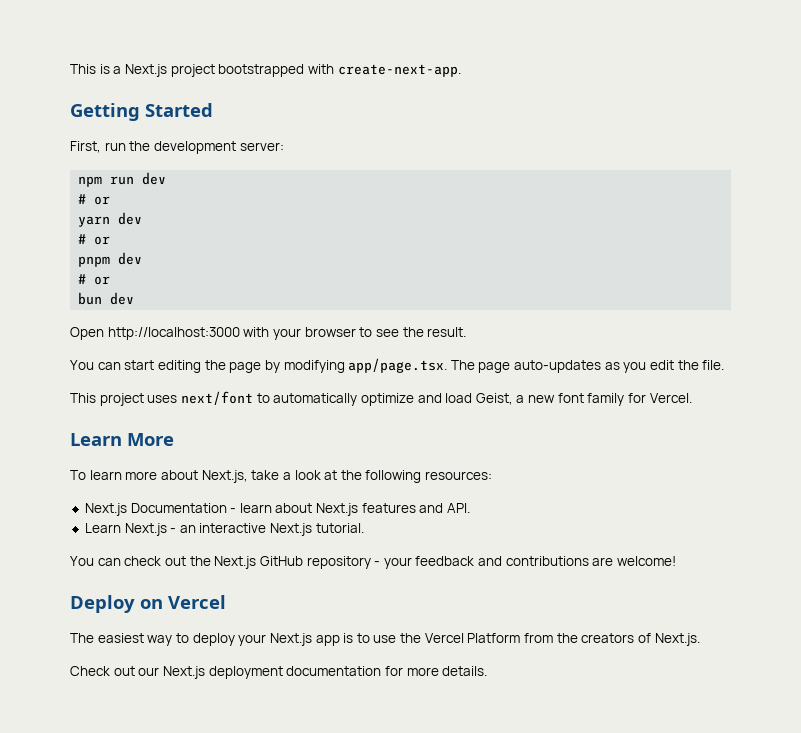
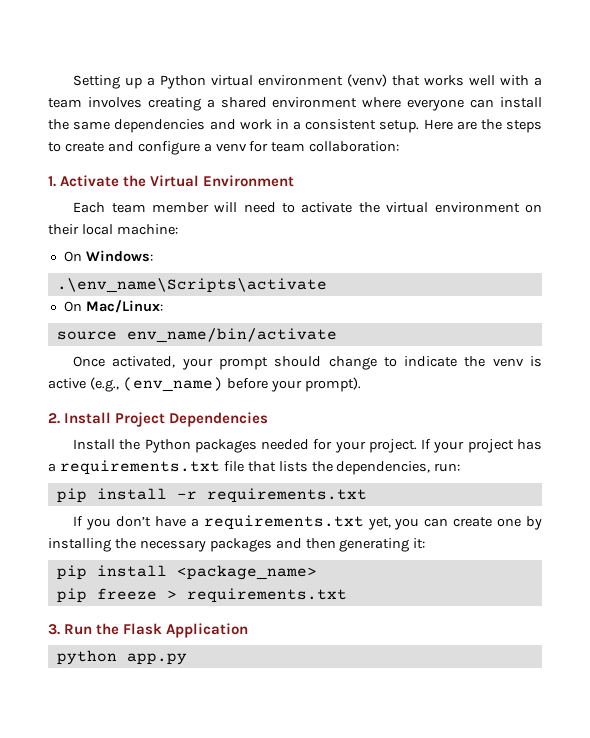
- This is a Next.js project bootstrapped with create-next-app.
- Getting Started
- First, run the development server:
- npm run dev
- # or
- yarn dev
- # or
- pnpm dev
- # or
- bun dev
- Open http://localhost:3000 with your browser to see the result.
- You can start editing the page by modifying app/page.tsx. The page auto-updates as you edit the file.
- This project uses next/font to automatically optimize and load Geist, a new font family for Vercel.
- Learn More
- To learn more about Next.js, take a look at the following resources:
- Next.js Documentation - learn about Next.js features and API.
- Learn Next.js - an interactive Next.js tutorial.
- You can check out the Next.js GitHub repository - your feedback and contributions are welcome!
- Deploy on Vercel
- The easiest way to deploy your Next.js app is to use the Vercel Platform from the creators of Next.js.
- Check out our Next.js deployment documentation for more details.
+ Setting up a Python virtual environment (venv) that works well with a team involves creating a shared environment where everyone can install the same dependencies and work in a consistent setup. Here are the steps to create and configure a venv for team collaboration:
+ 1. Activate the Virtual Environment
+ Each team member will need to activate the virtual environment on their local machine:
+ On Windows:
+ .\env_name\Scripts\activate
+ On Mac/Linux:
+ source env_name/bin/activate
+ Once activated, your prompt should change to indicate the venv is active (e.g., (env_name) before your prompt).
+ 2. Install Project Dependencies
+ Install the Python packages needed for your project. If your project has a requirements.txt file that lists the dependencies, run:
+ pip install -r requirements.txt
+ If you don’t have a requirements.txt yet, you can create one by installing the necessary packages and then generating it:
+ pip install <package_name>
+ pip freeze > requirements.txt
+ 3. Run the Flask Application
+ python app.py

